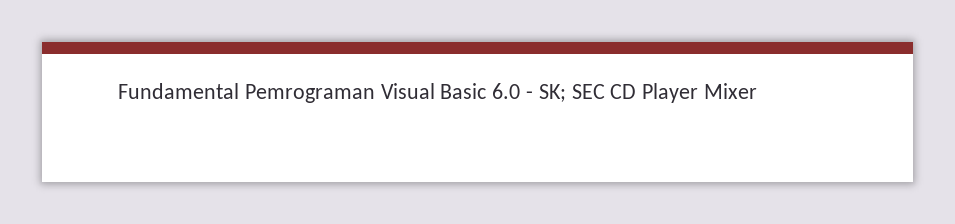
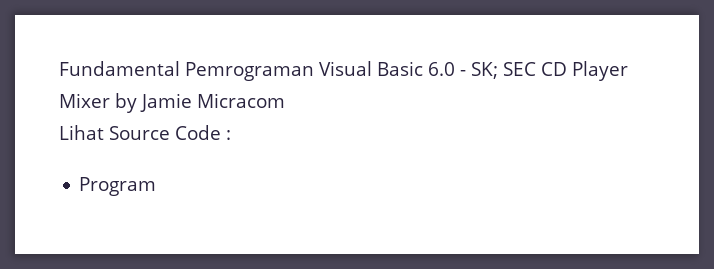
- Fundamental Pemrograman Visual Basic 6.0 - SK; SEC CD Player Mixer
+ Fundamental Pemrograman Visual Basic 6.0 - SK; SEC CD Player Mixer by Jamie Micracom
+ Lihat Source Code :
+ Program

